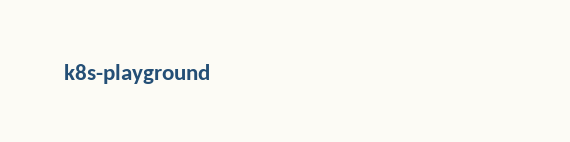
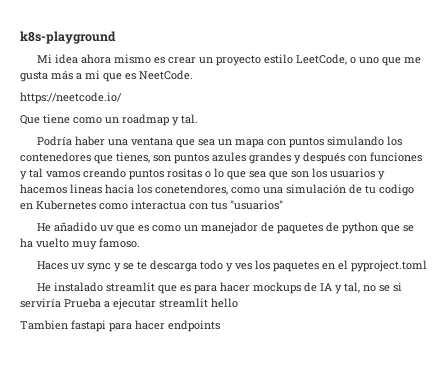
+ Mi idea ahora mismo es crear un proyecto estilo LeetCode, o uno que me gusta más a mi que es NeetCode.
+ https://neetcode.io/
+ Que tiene como un roadmap y tal.
+ Podría haber una ventana que sea un mapa con puntos simulando los contenedores que tienes, son puntos azules grandes y después con funciones y tal vamos creando puntos rositas o lo que sea que son los usuarios y hacemos lineas hacia los conetendores, como una simulación de tu codigo en Kubernetes como interactua con tus "usuarios"
+ He añadido uv que es como un manejador de paquetes de python que se ha vuelto muy famoso.
+ Haces uv sync y se te descarga todo y ves los paquetes en el pyproject.toml
+ He instalado streamlit que es para hacer mockups de IA y tal, no se si serviría Prueba a ejecutar streamlit hello
+ Tambien fastapi para hacer endpoints

